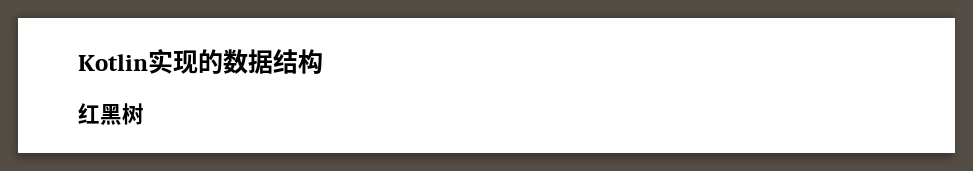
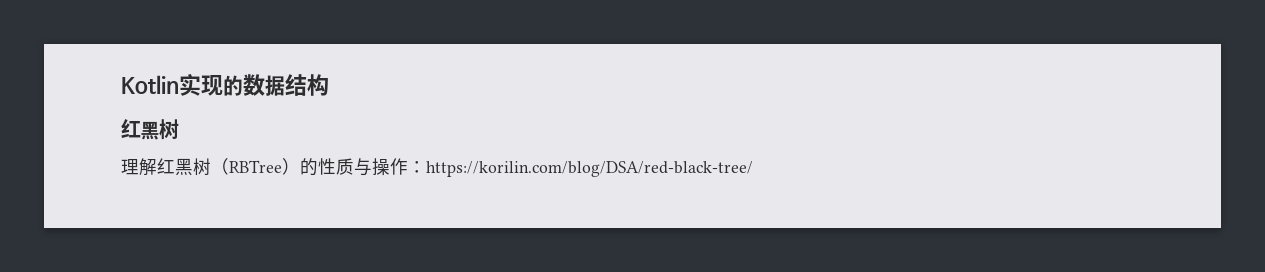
+ 理解红黑树（RBTree）的性质与操作：https://korilin.com/blog/DSA/red-black-tree/

